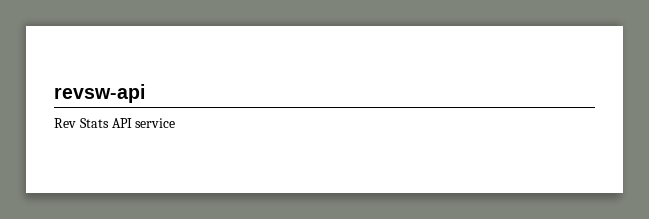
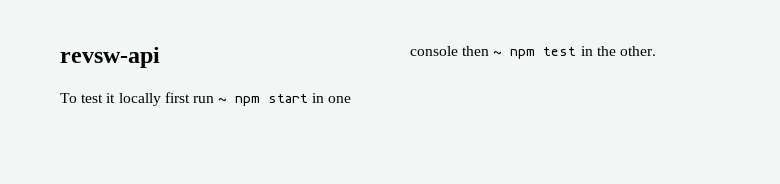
- Rev Stats API service
+ To test it locally first run ~ npm start in one console then ~ npm test in the other.

